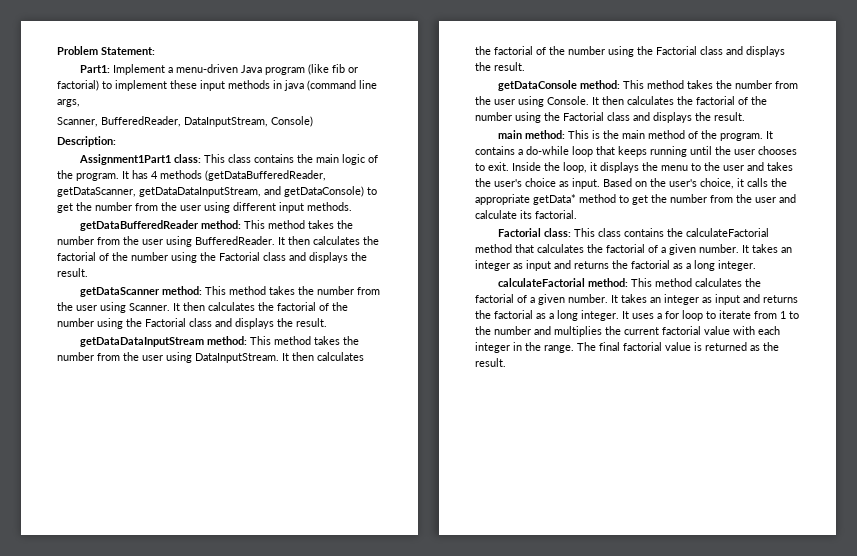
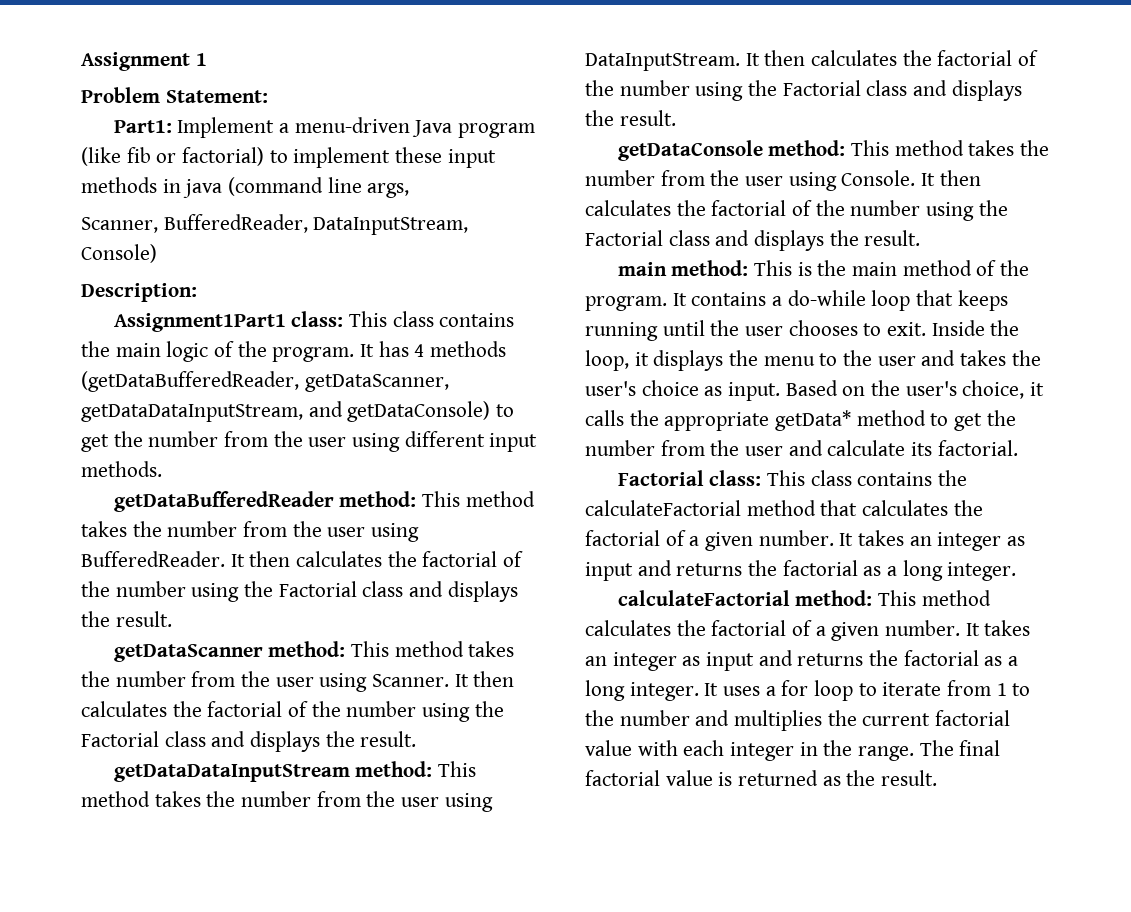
+ Assignment 1

